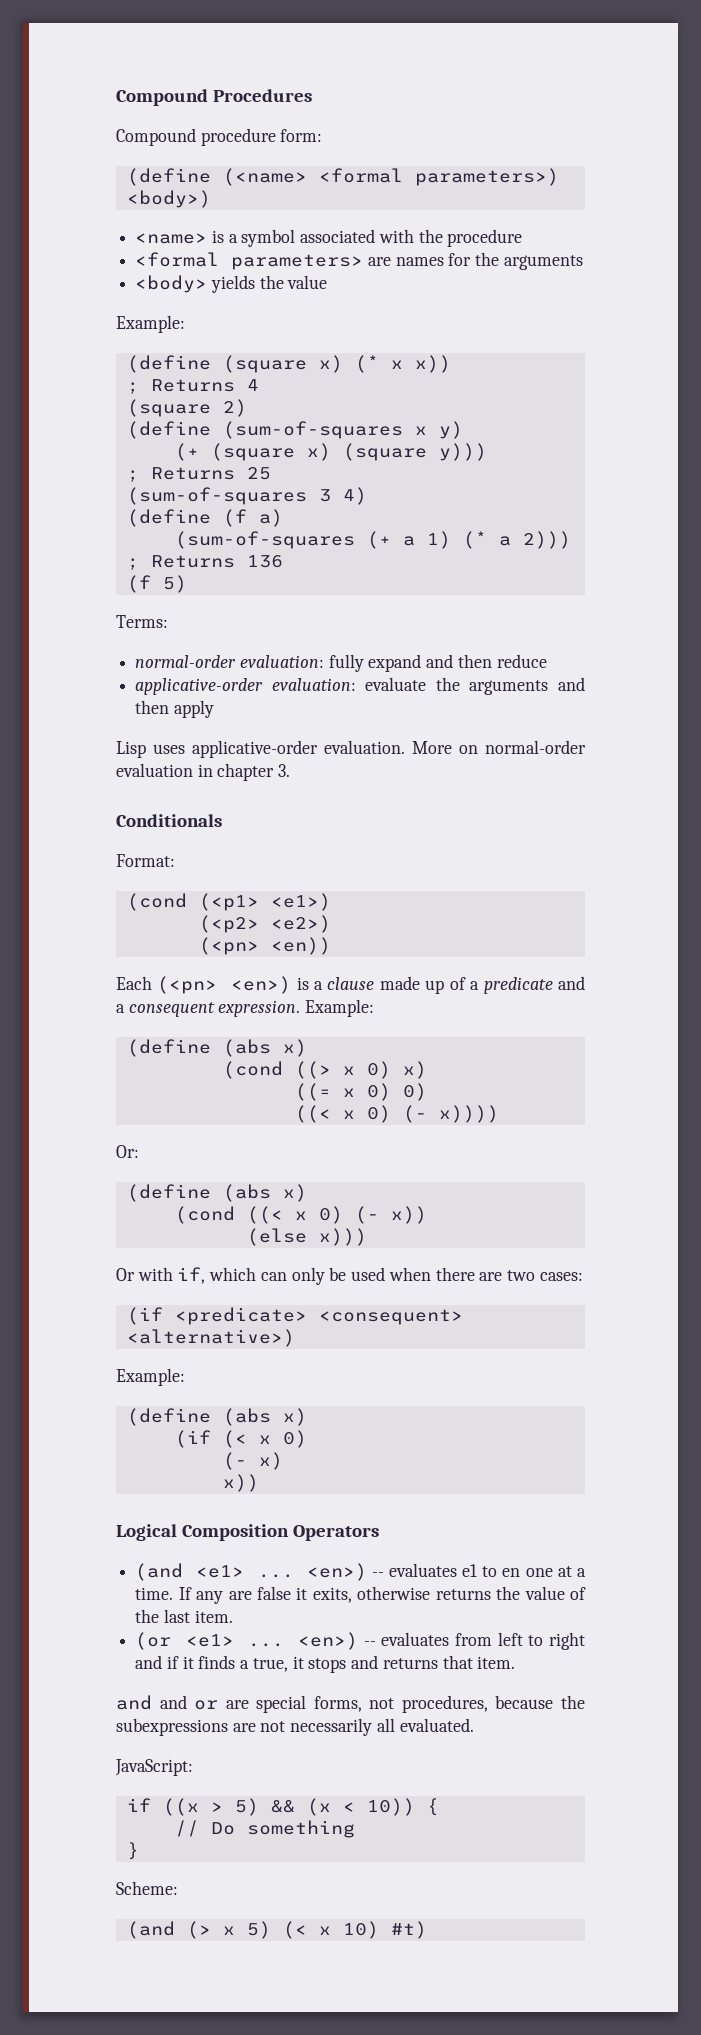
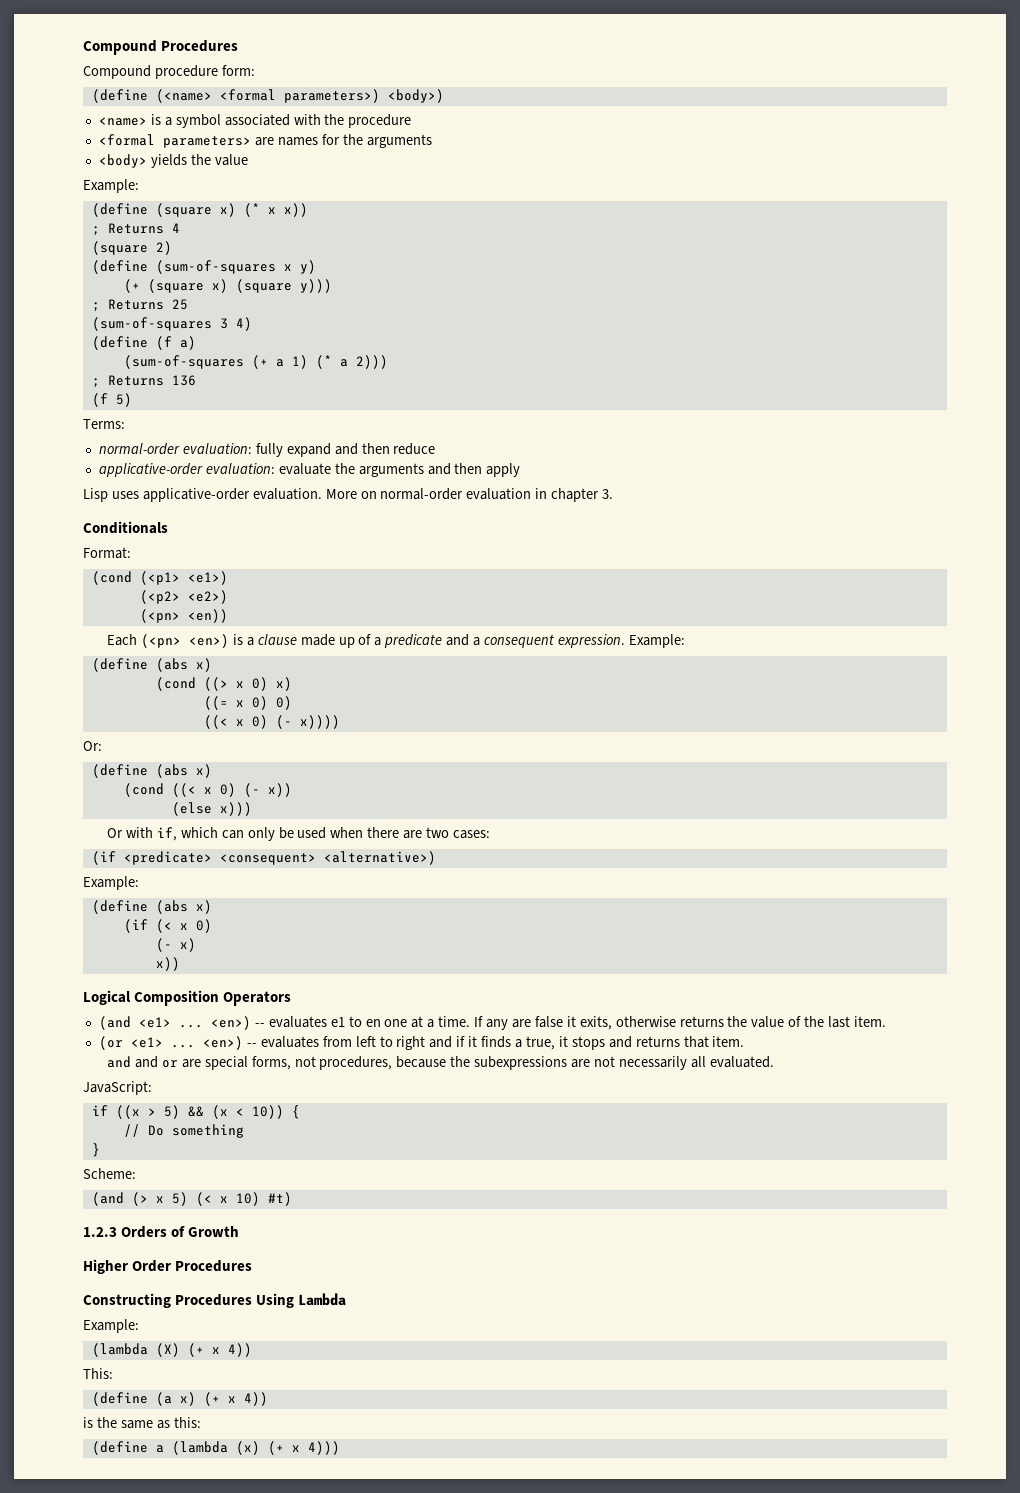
+ 1.2.3 Orders of Growth
+ Higher Order Procedures
+ Constructing Procedures Using Lambda
+ Example:
+ (lambda (X) (+ x 4))
+ This:
+ (define (a x) (+ x 4))
+ is the same as this:
+ (define a (lambda (x) (+ x 4)))

